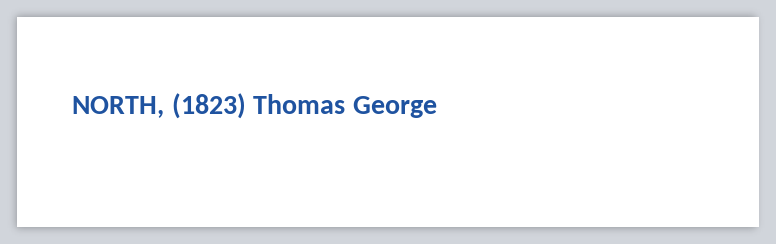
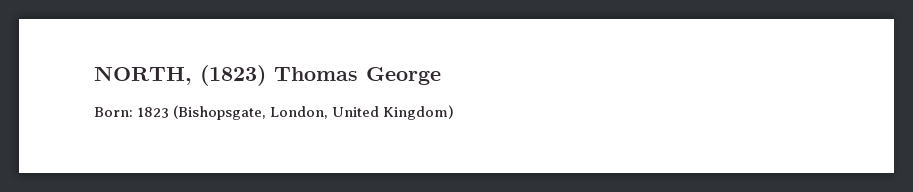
+ Born: 1823 (Bishopsgate, London, United Kingdom)

